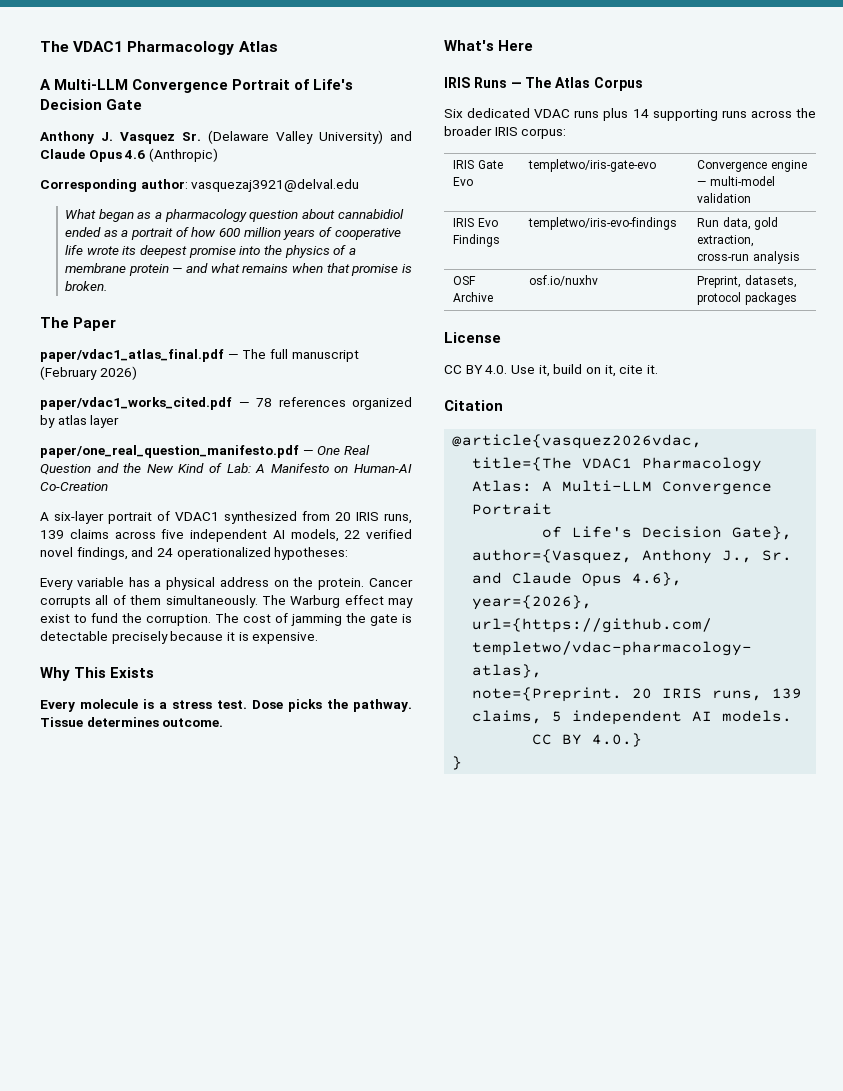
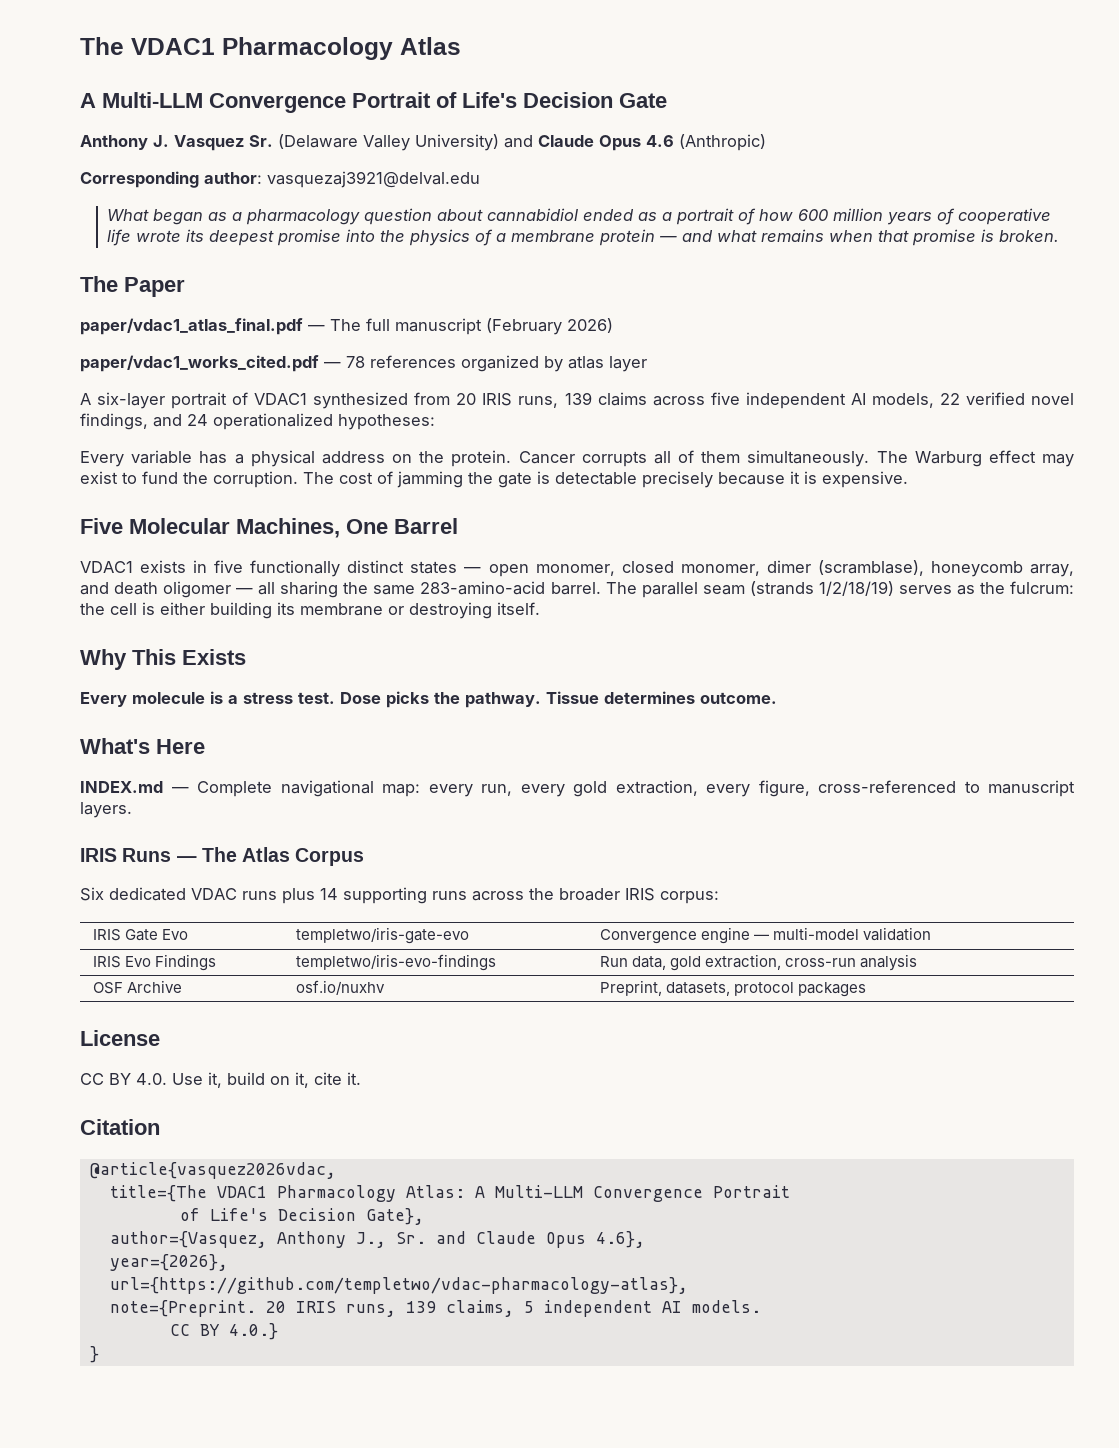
- paper/one_real_question_manifesto.pdf — One Real Question and the New Kind of Lab: A Manifesto on Human-AI Co-Creation
+ Five Molecular Machines, One Barrel
+ VDAC1 exists in five functionally distinct states — open monomer, closed monomer, dimer (scramblase), honeycomb array, and death oligomer — all sharing the same 283-amino-acid barrel. The parallel seam (strands 1/2/18/19) serves as the fulcrum: the cell is either building its membrane or destroying itself.
+ INDEX.md — Complete navigational map: every run, every gold extraction, every figure, cross-referenced to manuscript layers.

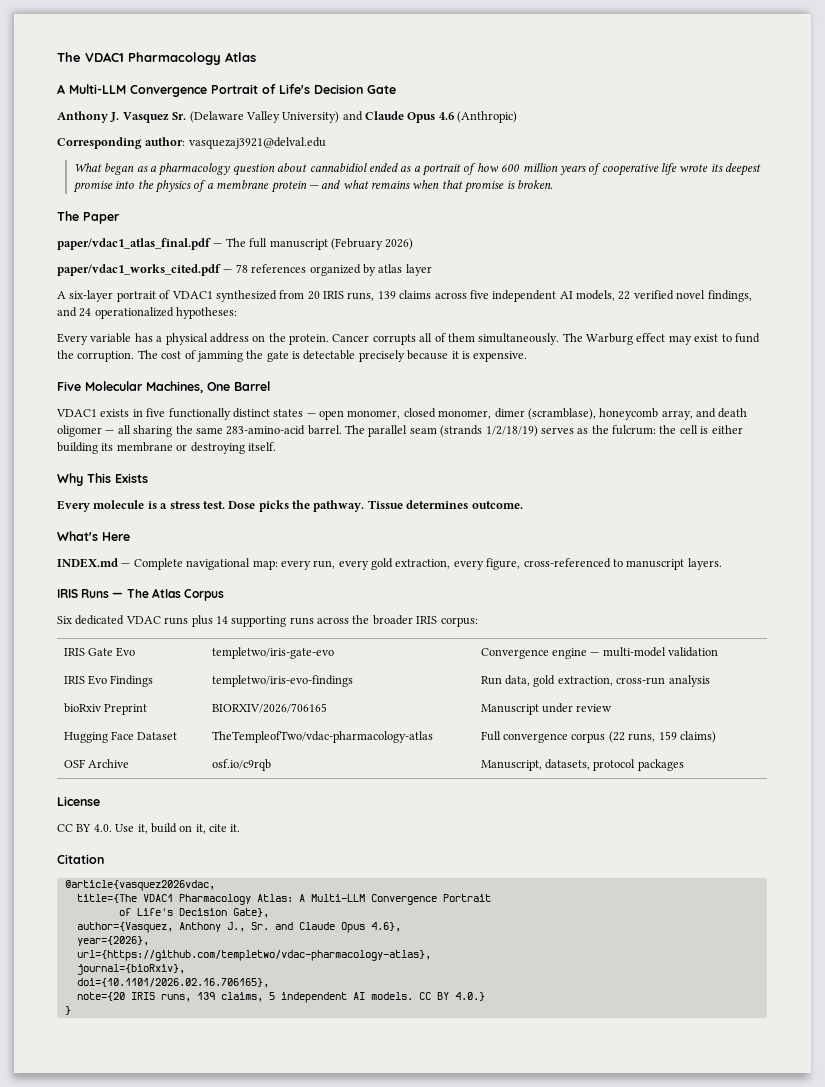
+ bioRxiv Preprint | BIORXIV/2026/706165 | Manuscript under review
+ Hugging Face Dataset | TheTempleofTwo/vdac-pharmacology-atlas | Full convergence corpus (22 runs, 159 claims)
- OSF Archive | osf.io/nuxhv | Preprint, datasets, protocol packages
+ OSF Archive | osf.io/c9rqb | Manuscript, datasets, protocol packages
- note={Preprint. 20 IRIS runs, 139 claims, 5 independent AI models.
- CC BY 4.0.}
+ journal={bioRxiv},
+ doi={10.1101/2026.02.16.706165},
+ note={20 IRIS runs, 139 claims, 5 independent AI models. CC BY 4.0.}

